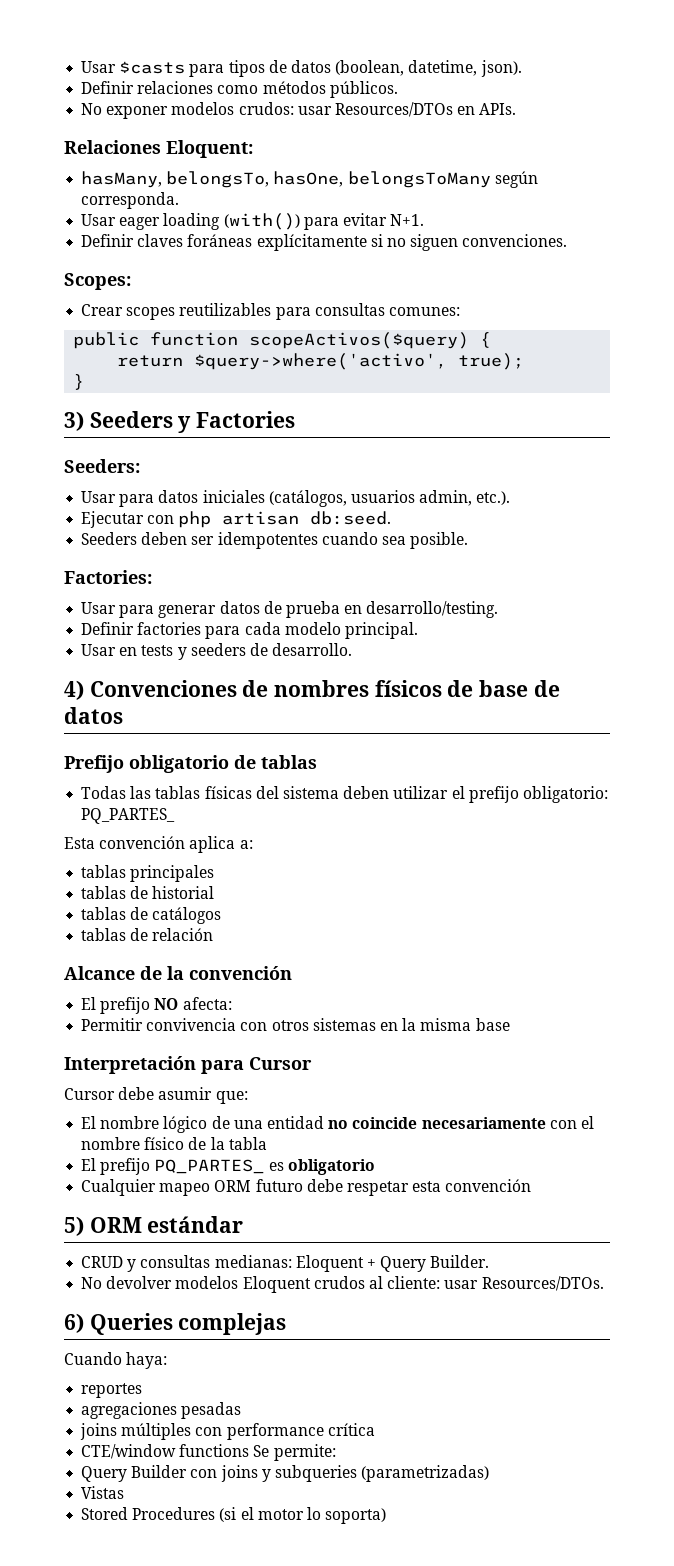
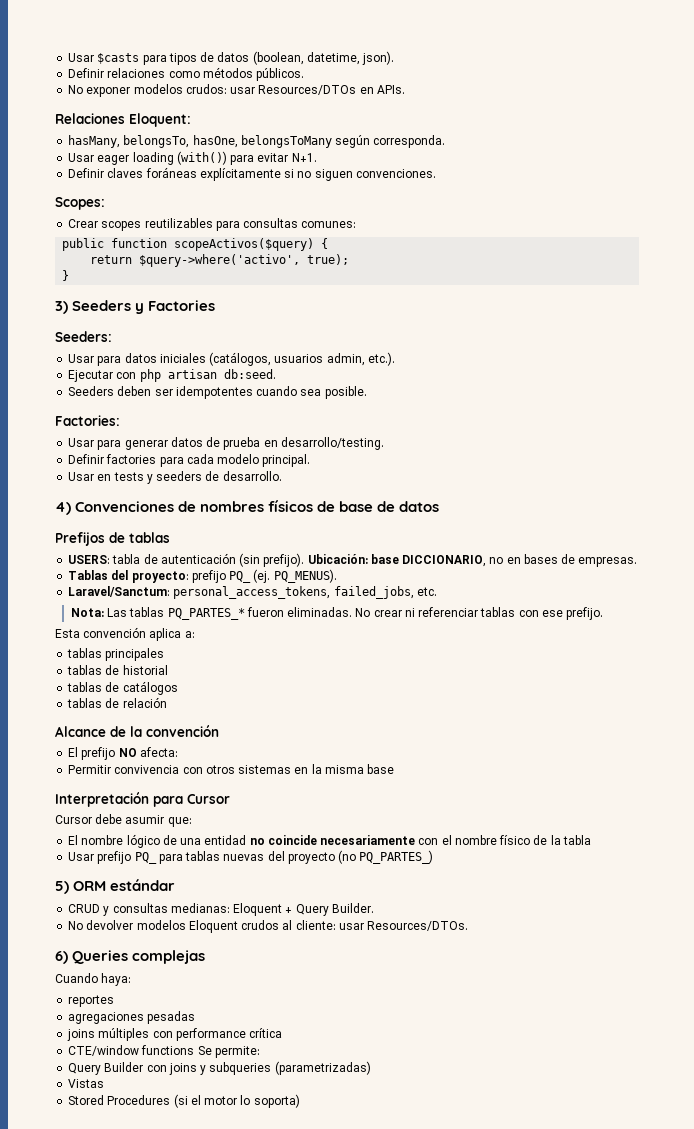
- Prefijo obligatorio de tablas
+ Prefijos de tablas
- Todas las tablas físicas del sistema deben utilizar el prefijo obligatorio: PQ_PARTES_
+ USERS: tabla de autenticación (sin prefijo). Ubicación: base DICCIONARIO, no en bases de empresas.
+ Tablas del proyecto: prefijo PQ_ (ej. PQ_MENUS).
+ Laravel/Sanctum: personal_access_tokens, failed_jobs, etc.
+ Nota: Las tablas PQ_PARTES_* fueron eliminadas. No crear ni referenciar tablas con ese prefijo.
- El prefijo PQ_PARTES_ es obligatorio
- Cualquier mapeo ORM futuro debe respetar esta convención
+ Usar prefijo PQ_ para tablas nuevas del proyecto (no PQ_PARTES_)

